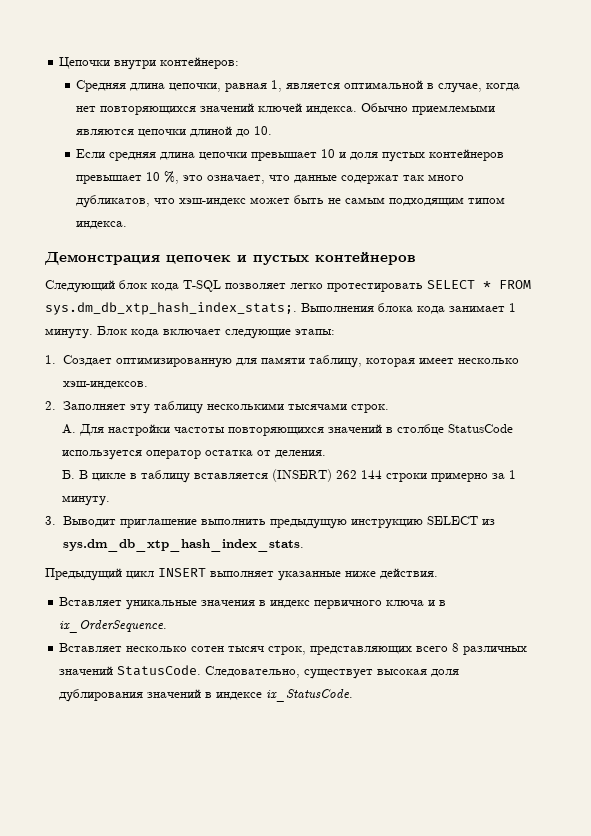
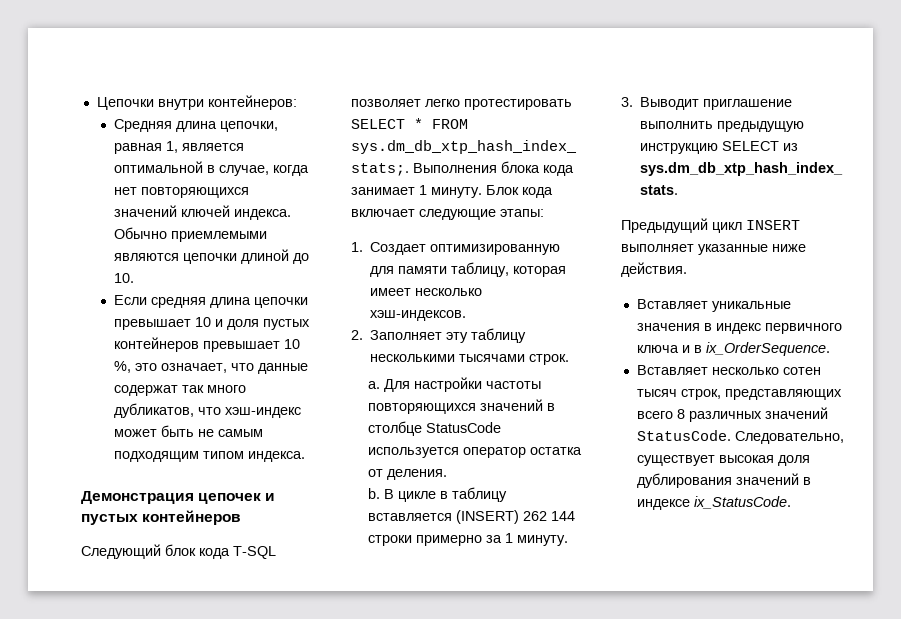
- A. Для настройки частоты повторяющихся значений в столбце StatusCode используется оператор остатка от деления.
+ а. Для настройки частоты повторяющихся значений в столбце StatusCode используется оператор остатка от деления.
- Б. В цикле в таблицу вставляется (INSERT) 262 144 строки примерно за 1 минуту.
+ b. В цикле в таблицу вставляется (INSERT) 262 144 строки примерно за 1 минуту.

